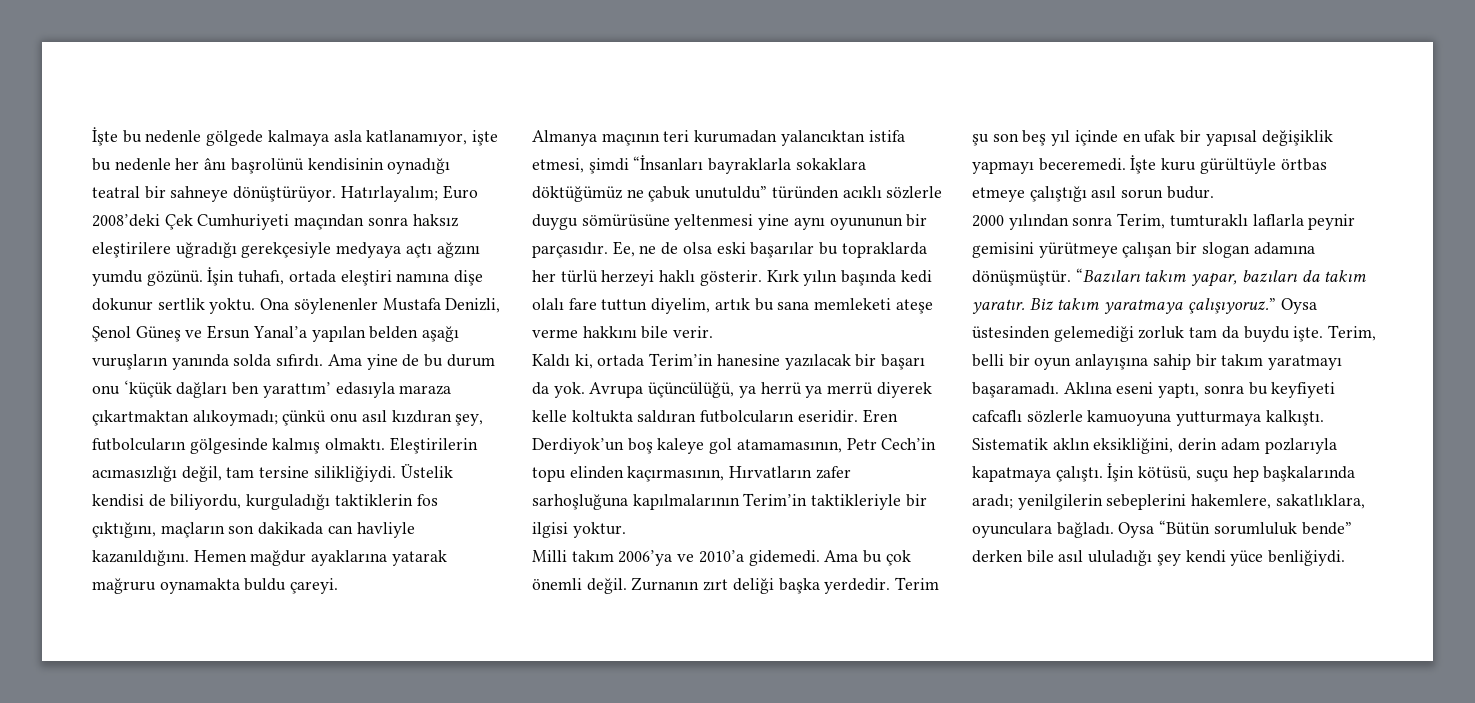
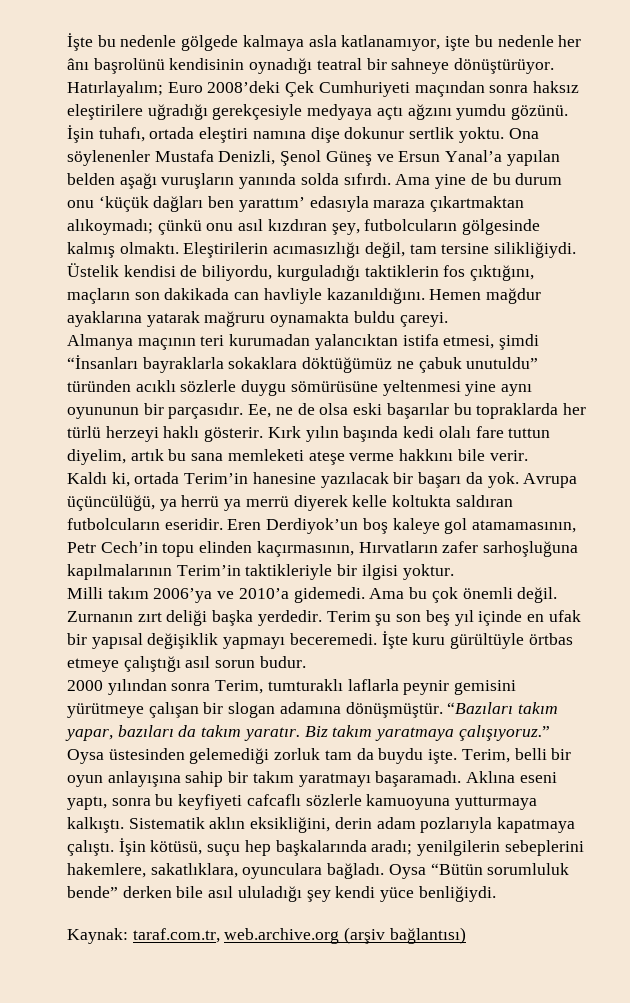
+ Kaynak: taraf.com.tr, web.archive.org (arşiv bağlantısı)

